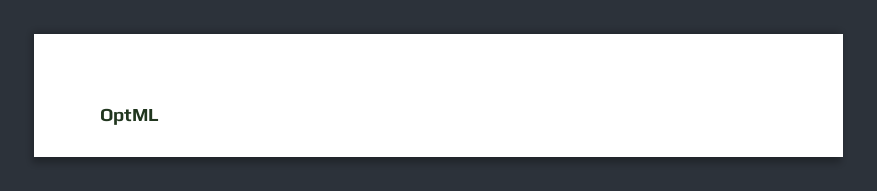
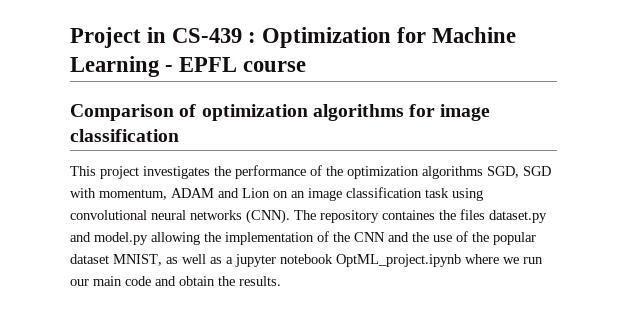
- OptML
+ Project in CS-439 : Optimization for Machine Learning - EPFL course
+ Comparison of optimization algorithms for image classification
+ This project investigates the performance of the optimization algorithms SGD, SGD with momentum, ADAM and Lion on an image classification task using convolutional neural networks (CNN). The repository containes the files dataset.py and model.py allowing the implementation of the CNN and the use of the popular dataset MNIST, as well as a jupyter notebook OptML_project.ipynb where we run our main code and obtain the results.

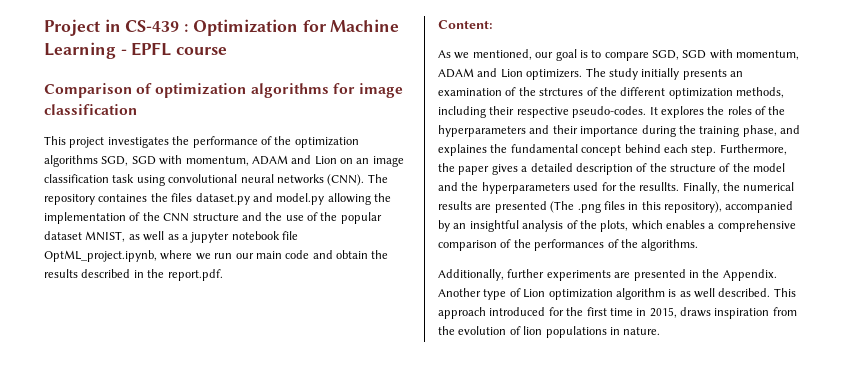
- The repository containes the files dataset.py and model.py allowing the implementation of the CNN and the use of the popular dataset MNIST, as well as a jupyter notebook OptML_project.ipynb where we run our main code and obtain the results.
+ The repository containes the files dataset.py and model.py allowing the implementation of the CNN structure and the use of the popular dataset MNIST, as well as a jupyter notebook file OptML_project.ipynb, where we run our main code and obtain the results described in the report.pdf.
+ Content:
+ As we mentioned, our goal is to compare SGD, SGD with momentum, ADAM and Lion optimizers. The study initially presents an examination of the strctures of the different optimization methods, including their respective pseudo-codes. It explores the roles of the hyperparameters and their importance during the training phase, and explaines the fundamental concept behind each step. Furthermore, the paper gives a detailed description of the structure of the model and the hyperparameters used for the resullts. Finally, the numerical results are presented (The .png files in this repository), accompanied by an insightful analysis of the plots, which enables a comprehensive comparison of the performances of the algorithms.
+ Additionally, further experiments are presented in the Appendix. Another type of Lion optimization algorithm is as well described. This approach introduced for the first time in 2015, draws inspiration from the evolution of lion populations in nature.

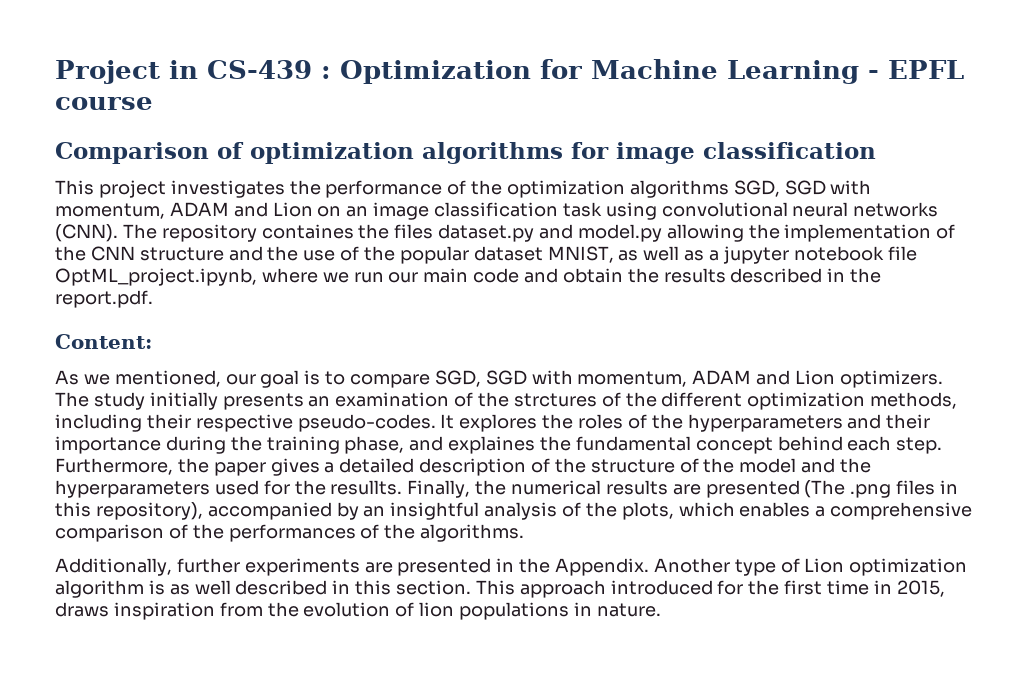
- Another type of Lion optimization algorithm is as well described.
+ Another type of Lion optimization algorithm is as well described in this section.

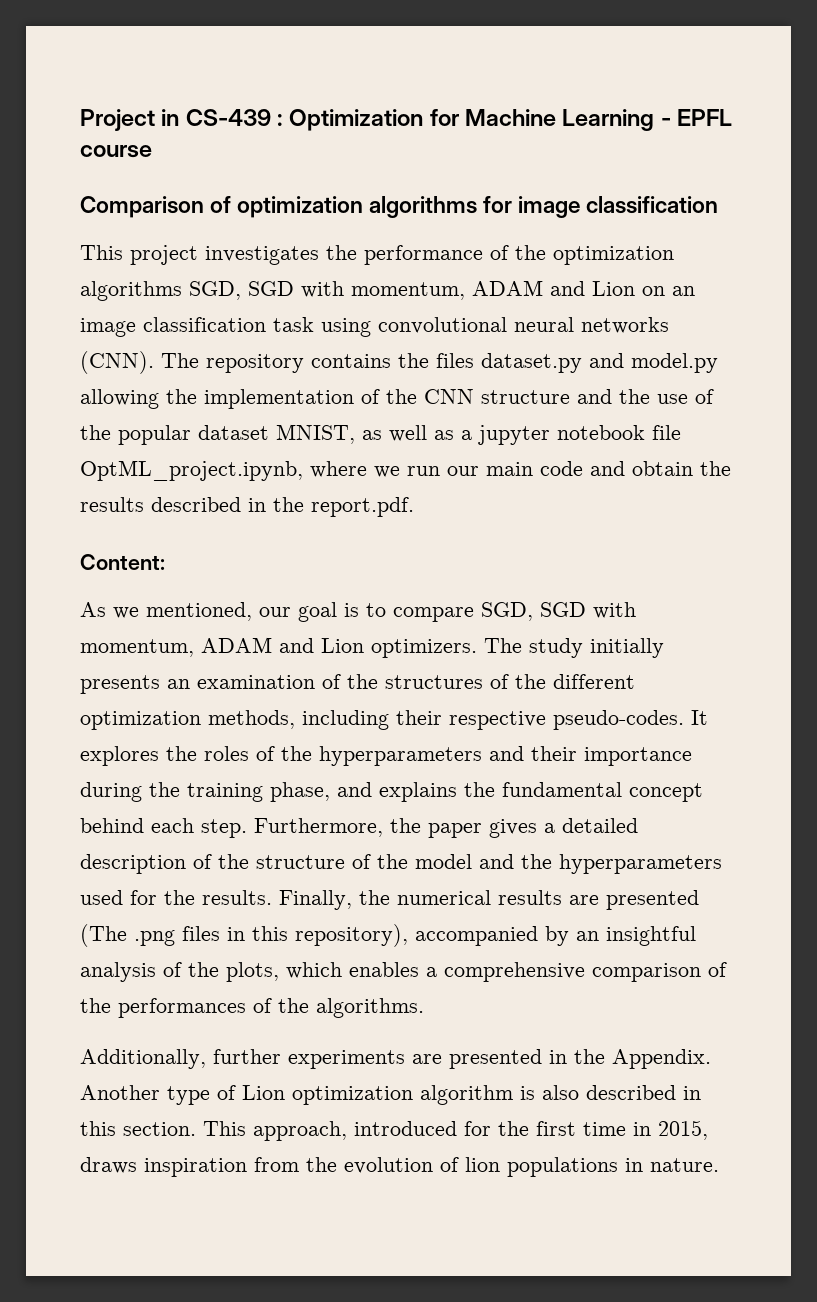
- The repository containes the files dataset.py and model.py allowing the implementation of the CNN structure and the use of the popular dataset MNIST, as well as a jupyter notebook file OptML_project.ipynb, where we run our main code and obtain the results described in the report.pdf.
+ The repository contains the files dataset.py and model.py allowing the implementation of the CNN structure and the use of the popular dataset MNIST, as well as a jupyter notebook file OptML_project.ipynb, where we run our main code and obtain the results described in the report.pdf.
- The study initially presents an examination of the strctures of the different optimization methods, including their respective pseudo-codes.
+ The study initially presents an examination of the structures of the different optimization methods, including their respective pseudo-codes.
- It explores the roles of the hyperparameters and their importance during the training phase, and explaines the fundamental concept behind each step.
+ It explores the roles of the hyperparameters and their importance during the training phase, and explains the fundamental concept behind each step.
- Furthermore, the paper gives a detailed description of the structure of the model and the hyperparameters used for the resullts.
+ Furthermore, the paper gives a detailed description of the structure of the model and the hyperparameters used for the results.
- Another type of Lion optimization algorithm is as well described in this section.
+ Another type of Lion optimization algorithm is also described in this section.
- This approach introduced for the first time in 2015, draws inspiration from the evolution of lion populations in nature.
+ This approach, introduced for the first time in 2015, draws inspiration from the evolution of lion populations in nature.

